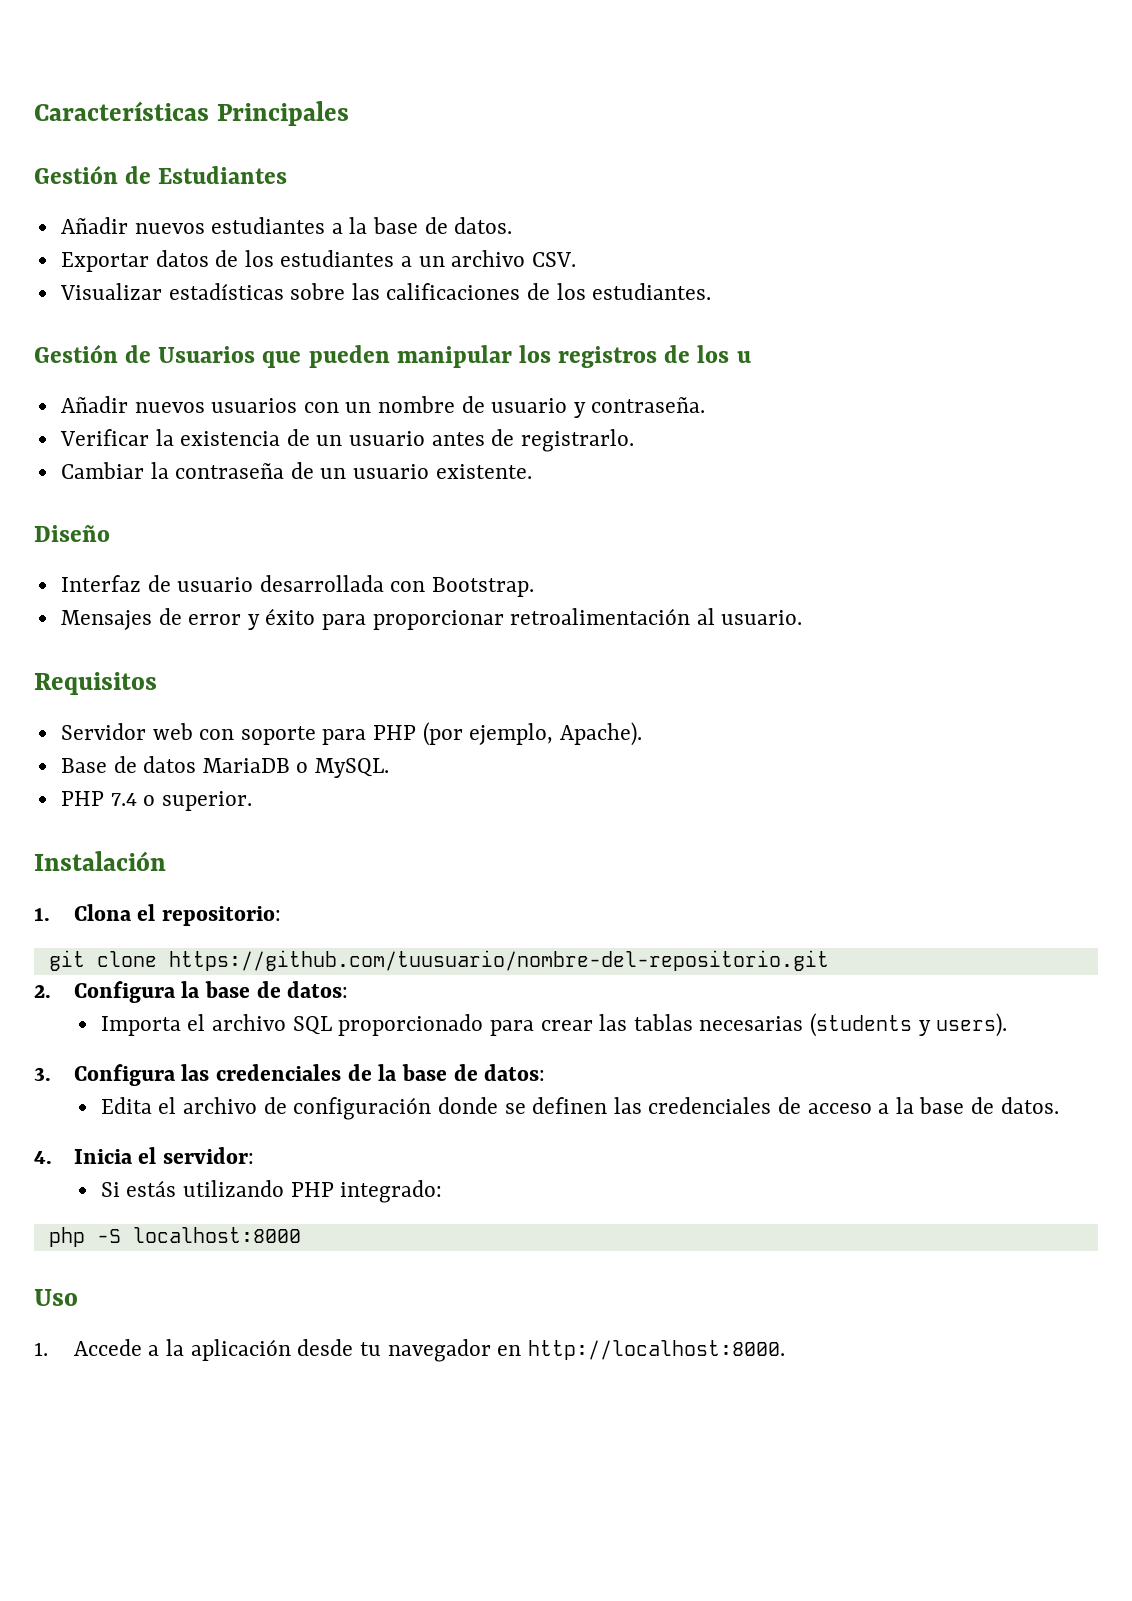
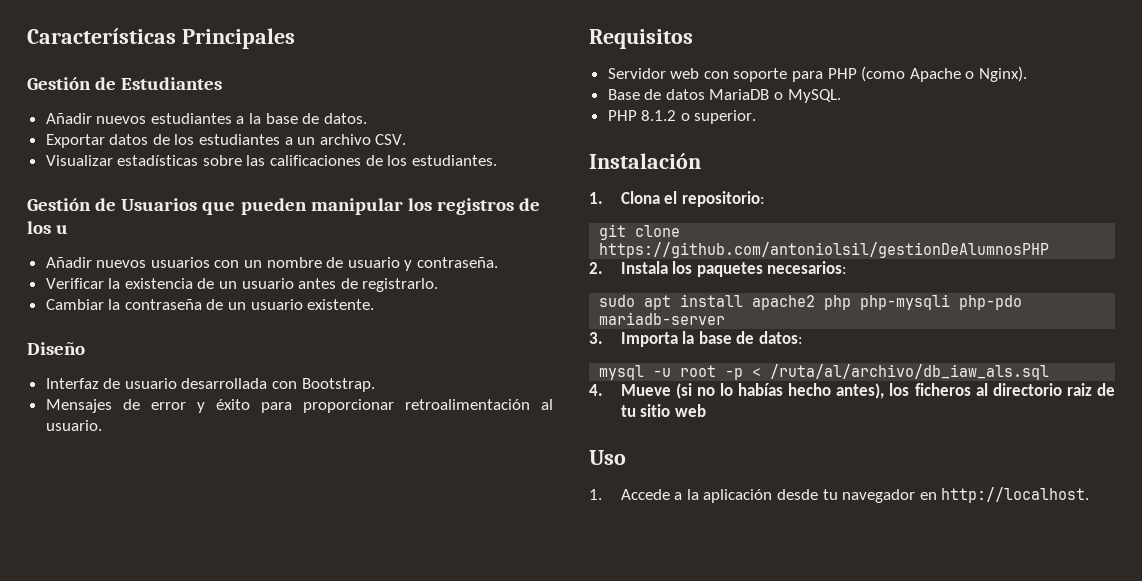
- Servidor web con soporte para PHP (por ejemplo, Apache).
+ Servidor web con soporte para PHP (como Apache o Nginx).
- PHP 7.4 o superior.
+ PHP 8.1.2 o superior.
- git clone https://github.com/tuusuario/nombre-del-repositorio.git
+ git clone https://github.com/antoniolsil/gestionDeAlumnosPHP
- 2. Configura la base de datos:
- Importa el archivo SQL proporcionado para crear las tablas necesarias (students y users).
- 3. Configura las credenciales de la base de datos:
- Edita el archivo de configuración donde se definen las credenciales de acceso a la base de datos.
- 4. Inicia el servidor:
- Si estás utilizando PHP integrado:
- php -S localhost:8000
+ 2. Instala los paquetes necesarios:
+ sudo apt install apache2 php php-mysqli php-pdo mariadb-server
+ 3. Importa la base de datos:
+ mysql -u root -p < /ruta/al/archivo/db_iaw_als.sql
+ 4. Mueve (si no lo habías hecho antes), los ficheros al directorio raiz de tu sitio web
- 1. Accede a la aplicación desde tu navegador en http://localhost:8000.
+ 1. Accede a la aplicación desde tu navegador en http://localhost.

